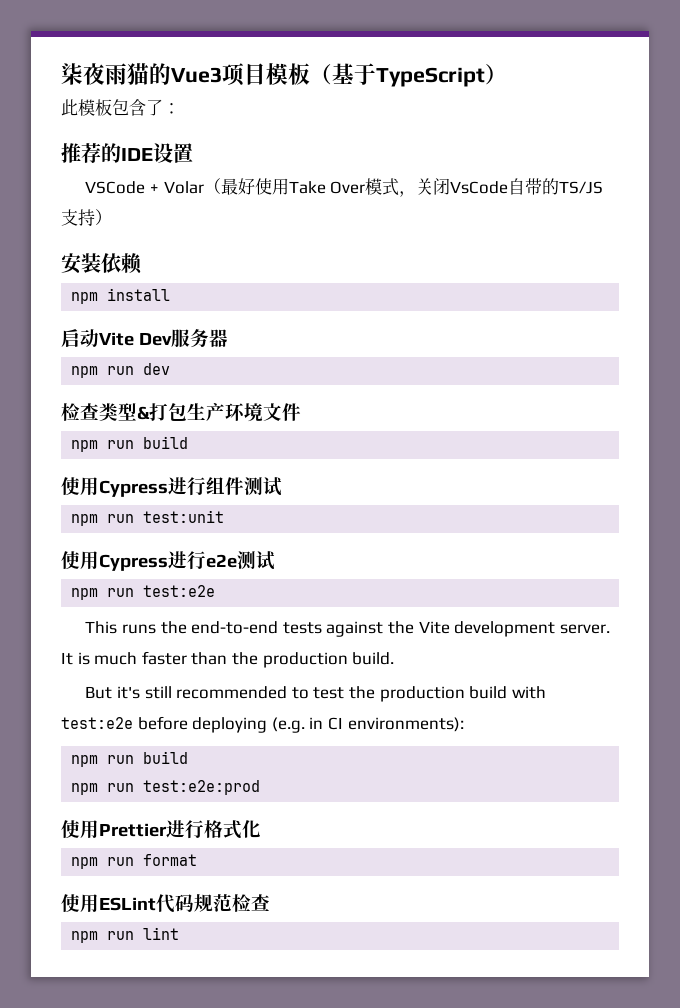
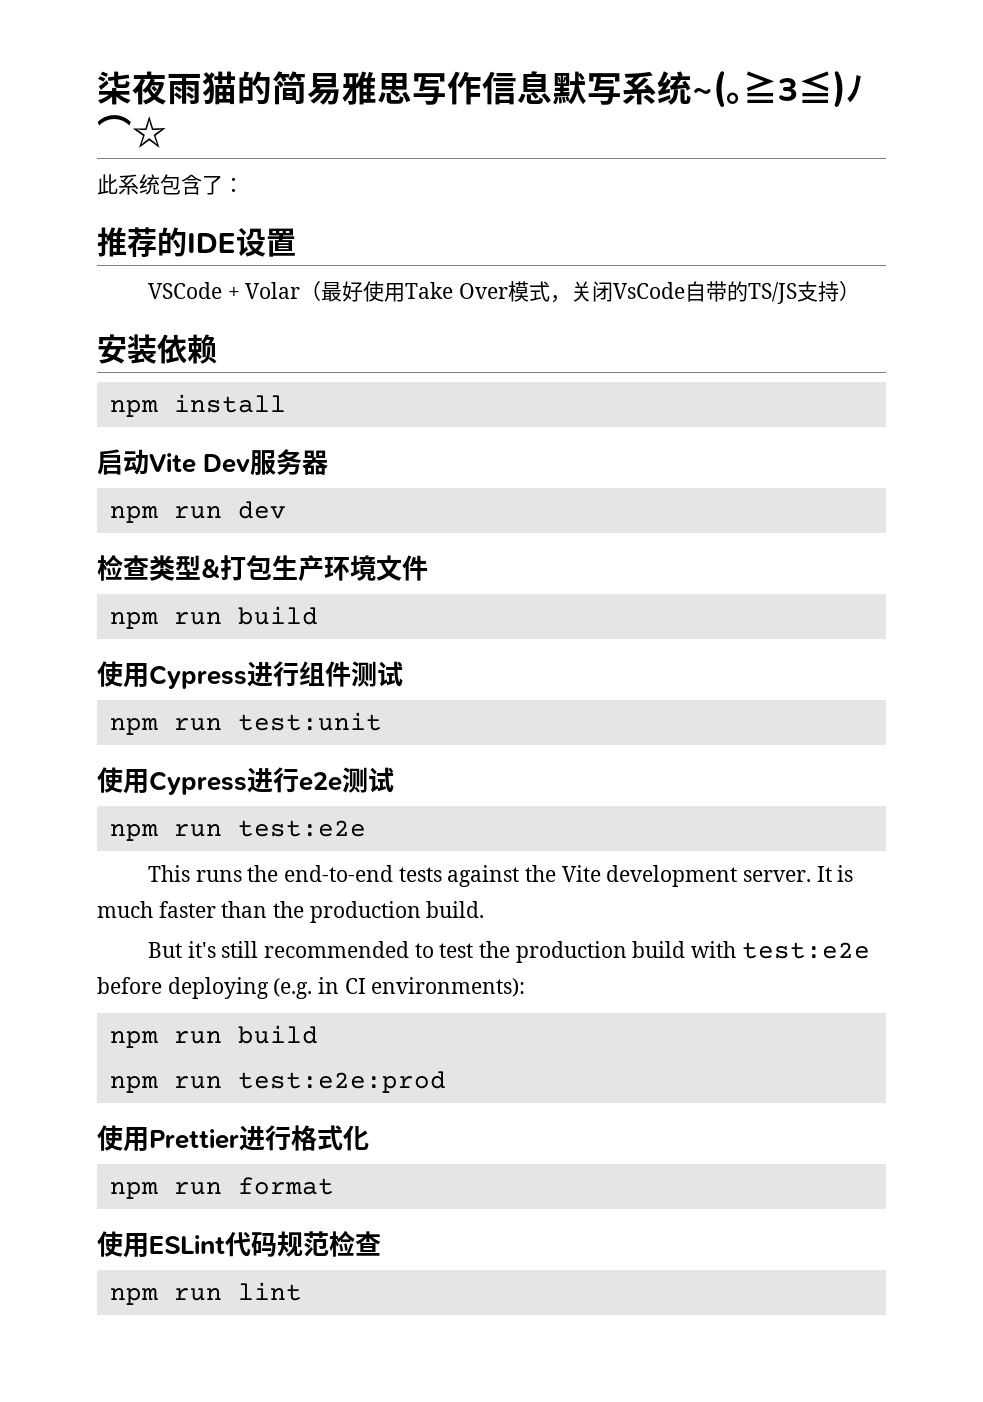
- 柒夜雨猫的Vue3项目模板（基于TypeScript）
+ 柒夜雨猫的简易雅思写作信息默写系统~(｡≧3≦)ﾉ⌒☆
- 此模板包含了：
+ 此系统包含了：

